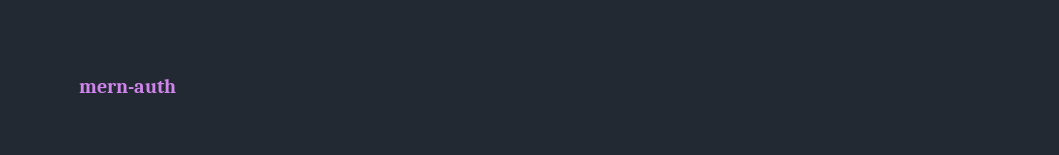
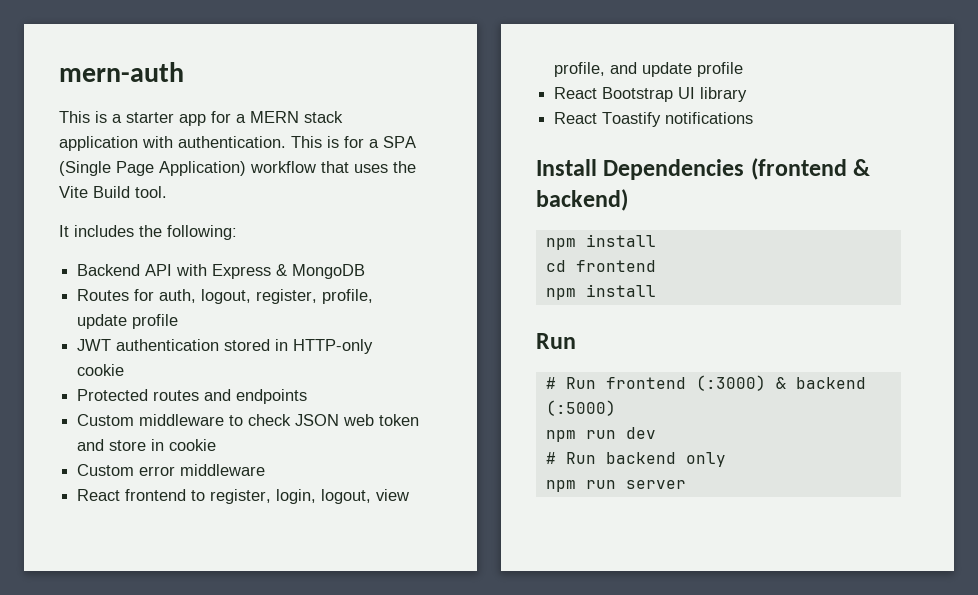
+ This is a starter app for a MERN stack application with authentication. This is for a SPA (Single Page Application) workflow that uses the Vite Build tool.
+ It includes the following:
+ Backend API with Express & MongoDB
+ Routes for auth, logout, register, profile, update profile
+ JWT authentication stored in HTTP-only cookie
+ Protected routes and endpoints
+ Custom middleware to check JSON web token and store in cookie
+ Custom error middleware
+ React frontend to register, login, logout, view profile, and update profile
+ React Bootstrap UI library
+ React Toastify notifications
+ Install Dependencies (frontend & backend)
+ npm install
+ cd frontend
+ npm install
+ Run
+ # Run frontend (:3000) & backend (:5000)
+ npm run dev
+ # Run backend only
+ npm run server

